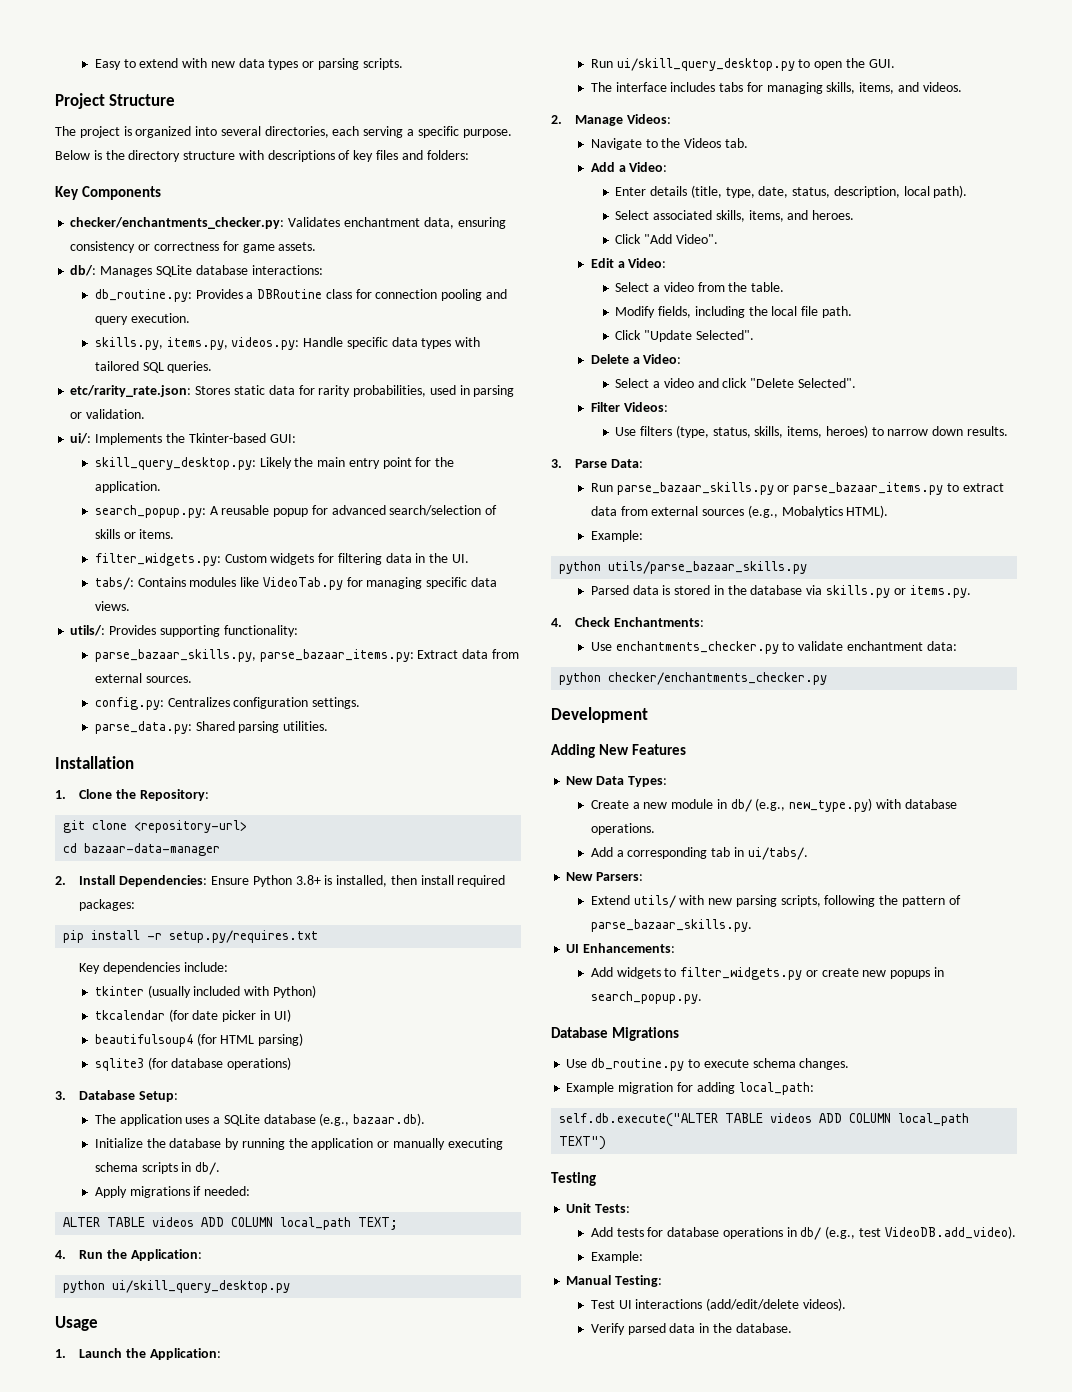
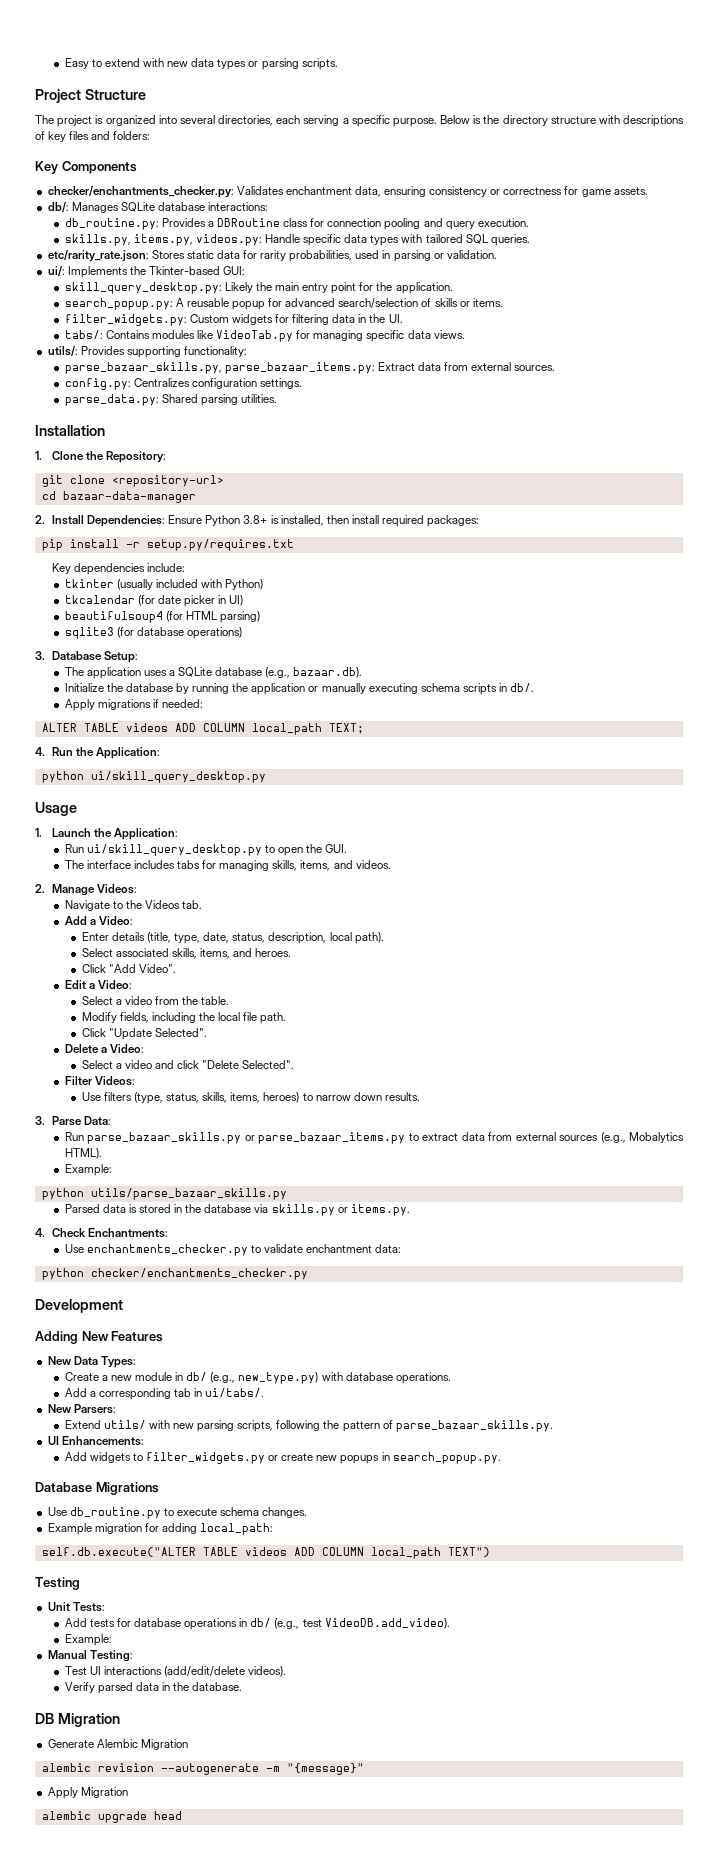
+ DB Migration
+ Generate Alembic Migration
+ alembic revision --autogenerate -m "{message}"
+ Apply Migration
+ alembic upgrade head

